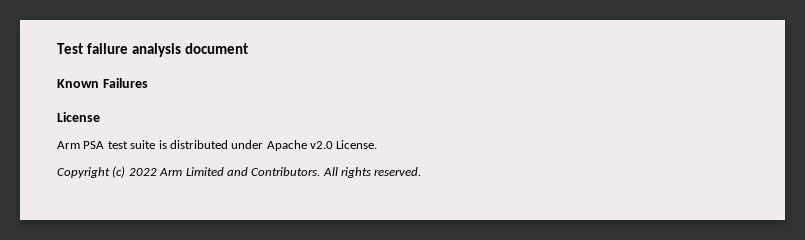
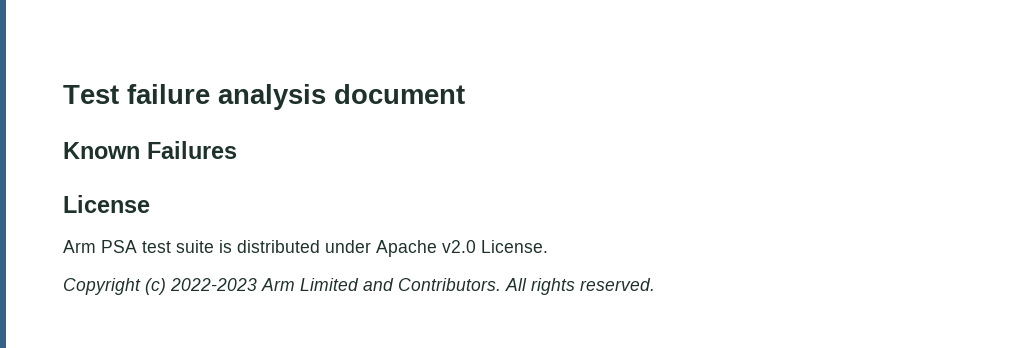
- Copyright (c) 2022 Arm Limited and Contributors.
+ Copyright (c) 2022-2023 Arm Limited and Contributors.

